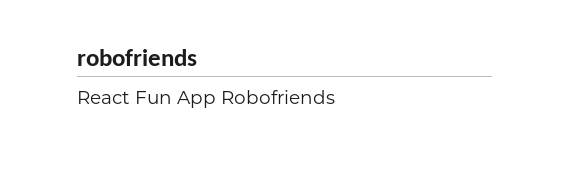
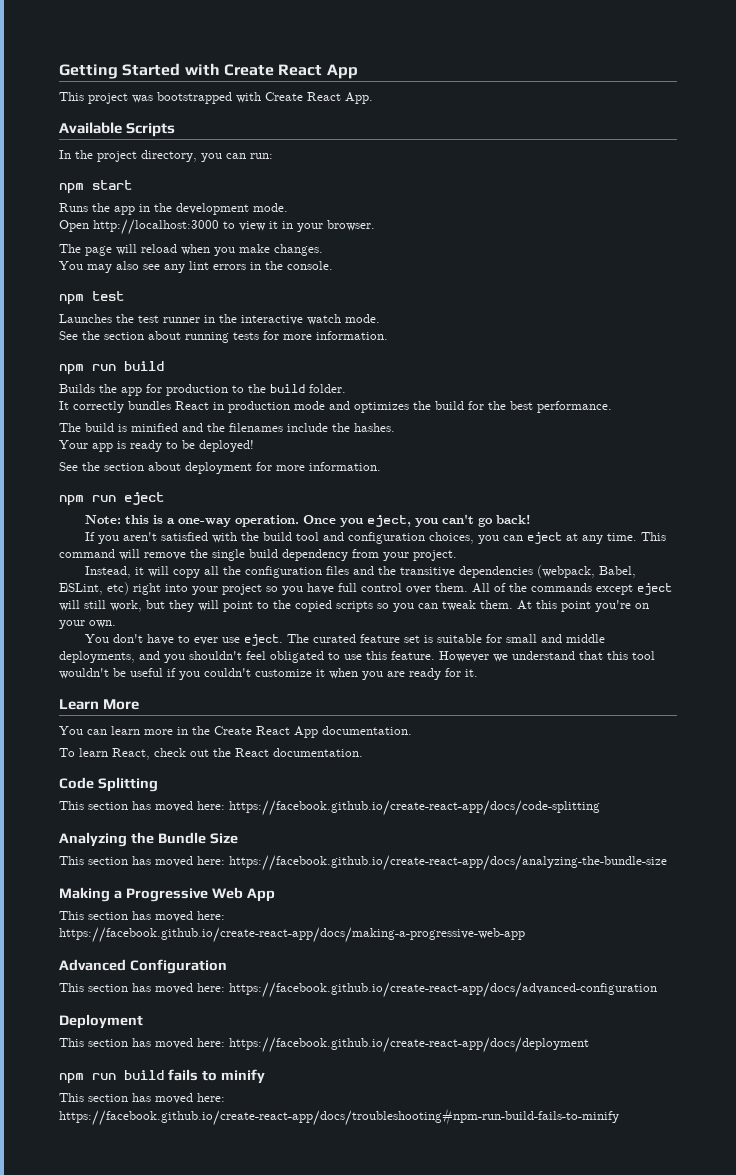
- robofriends
- React Fun App Robofriends
+ Getting Started with Create React App
+ This project was bootstrapped with Create React App.
+ Available Scripts
+ In the project directory, you can run:
+ npm start
+ Runs the app in the development mode.
+ Open http://localhost:3000 to view it in your browser.
+ The page will reload when you make changes.
+ You may also see any lint errors in the console.
+ npm test
+ Launches the test runner in the interactive watch mode.
+ See the section about running tests for more information.
+ npm run build
+ Builds the app for production to the build folder.
+ It correctly bundles React in production mode and optimizes the build for the best performance.
+ The build is minified and the filenames include the hashes.
+ Your app is ready to be deployed!
+ See the section about deployment for more information.
+ npm run eject
+ Note: this is a one-way operation. Once you eject, you can't go back!
+ If you aren't satisfied with the build tool and configuration choices, you can eject at any time. This command will remove the single build dependency from your project.
+ Instead, it will copy all the configuration files and the transitive dependencies (webpack, Babel, ESLint, etc) right into your project so you have full control over them. All of the commands except eject will still work, but they will point to the copied scripts so you can tweak them. At this point you're on your own.
+ You don't have to ever use eject. The curated feature set is suitable for small and middle deployments, and you shouldn't feel obligated to use this feature. However we understand that this tool wouldn't be useful if you couldn't customize it when you are ready for it.
+ Learn More
+ You can learn more in the Create React App documentation.
+ To learn React, check out the React documentation.
+ Code Splitting
+ This section has moved here: https://facebook.github.io/create-react-app/docs/code-splitting
+ Analyzing the Bundle Size
+ This section has moved here: https://facebook.github.io/create-react-app/docs/analyzing-the-bundle-size
+ Making a Progressive Web App
+ This section has moved here: https://facebook.github.io/create-react-app/docs/making-a-progressive-web-app
+ Advanced Configuration
+ This section has moved here: https://facebook.github.io/create-react-app/docs/advanced-configuration
+ Deployment
+ This section has moved here: https://facebook.github.io/create-react-app/docs/deployment
+ npm run build fails to minify
+ This section has moved here: https://facebook.github.io/create-react-app/docs/troubleshooting#npm-run-build-fails-to-minify

